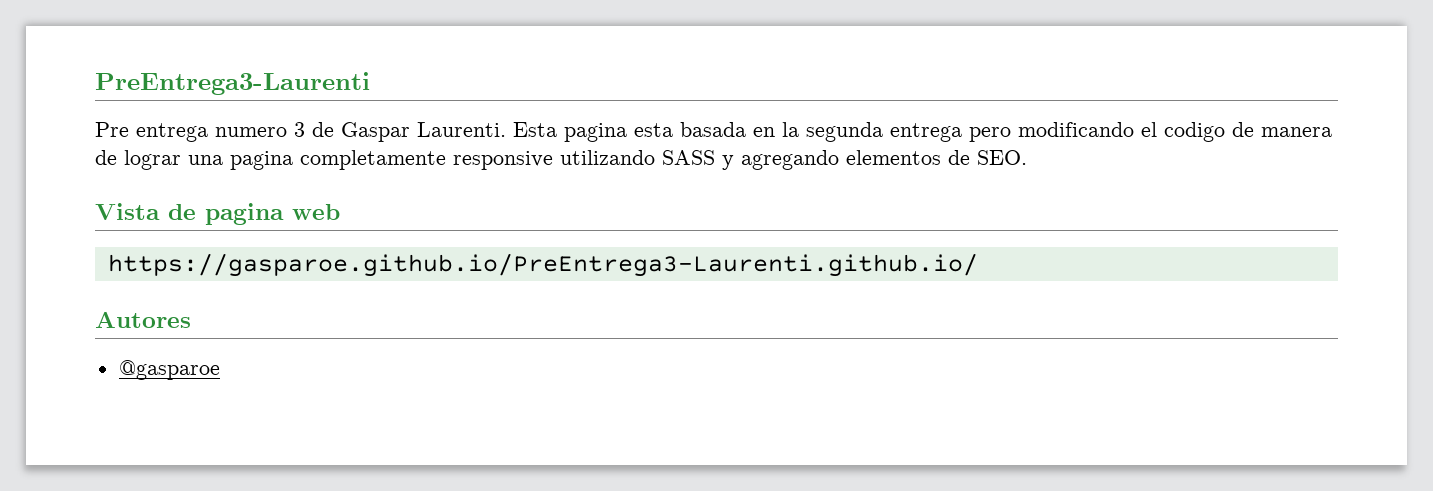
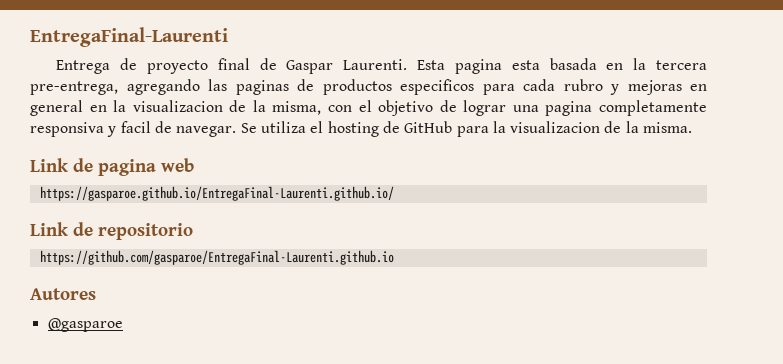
- PreEntrega3-Laurenti
- Pre entrega numero 3 de Gaspar Laurenti.
+ EntregaFinal-Laurenti
+ Entrega de proyecto final de Gaspar Laurenti.
- Esta pagina esta basada en la segunda entrega pero modificando el codigo de manera de lograr una pagina completamente responsive utilizando SASS y agregando elementos de SEO.
- Vista de pagina web
- https://gasparoe.github.io/PreEntrega3-Laurenti.github.io/
+ Esta pagina esta basada en la tercera pre-entrega, agregando las paginas de productos especificos para cada rubro y mejoras en general en la visualizacion de la misma, con el objetivo de lograr una pagina completamente responsiva y facil de navegar. Se utiliza el hosting de GitHub para la visualizacion de la misma.
+ Link de pagina web
+ https://gasparoe.github.io/EntregaFinal-Laurenti.github.io/
+ Link de repositorio
+ https://github.com/gasparoe/EntregaFinal-Laurenti.github.io

